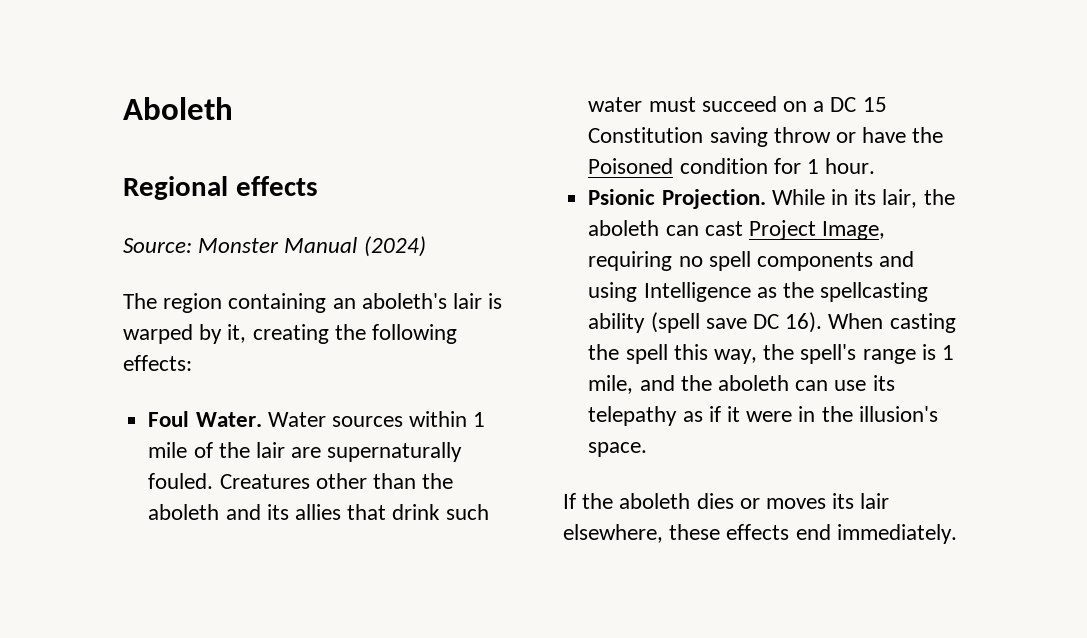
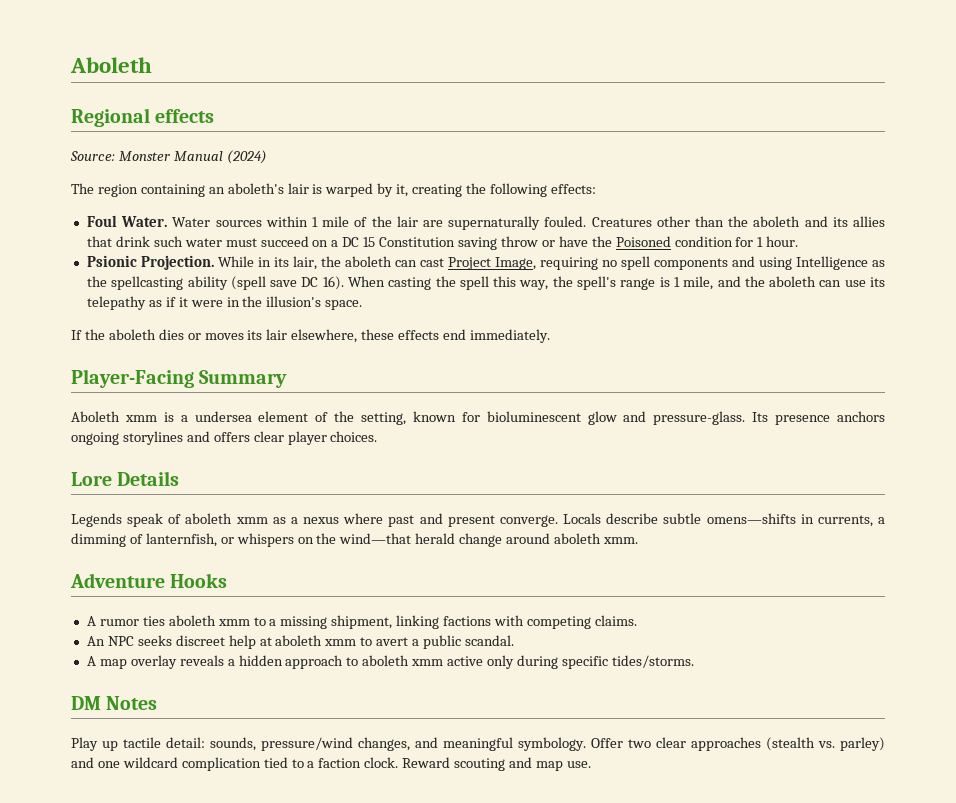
+ Player-Facing Summary
+ Aboleth xmm is a undersea element of the setting, known for bioluminescent glow and pressure-glass. Its presence anchors ongoing storylines and offers clear player choices.
+ Lore Details
+ Legends speak of aboleth xmm as a nexus where past and present converge. Locals describe subtle omens—shifts in currents, a dimming of lanternfish, or whispers on the wind—that herald change around aboleth xmm.
+ Adventure Hooks
+ A rumor ties aboleth xmm to a missing shipment, linking factions with competing claims.
+ An NPC seeks discreet help at aboleth xmm to avert a public scandal.
+ A map overlay reveals a hidden approach to aboleth xmm active only during specific tides/storms.
+ DM Notes
+ Play up tactile detail: sounds, pressure/wind changes, and meaningful symbology. Offer two clear approaches (stealth vs. parley) and one wildcard complication tied to a faction clock. Reward scouting and map use.

